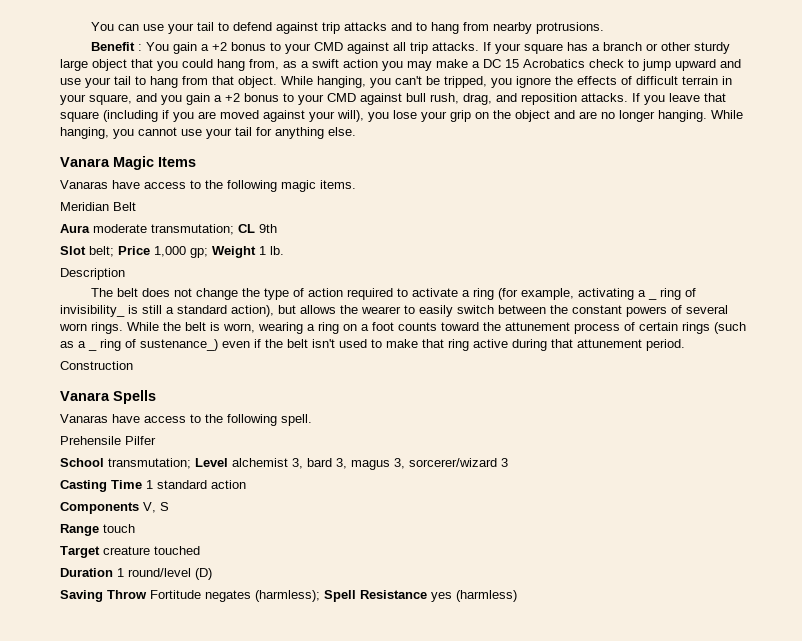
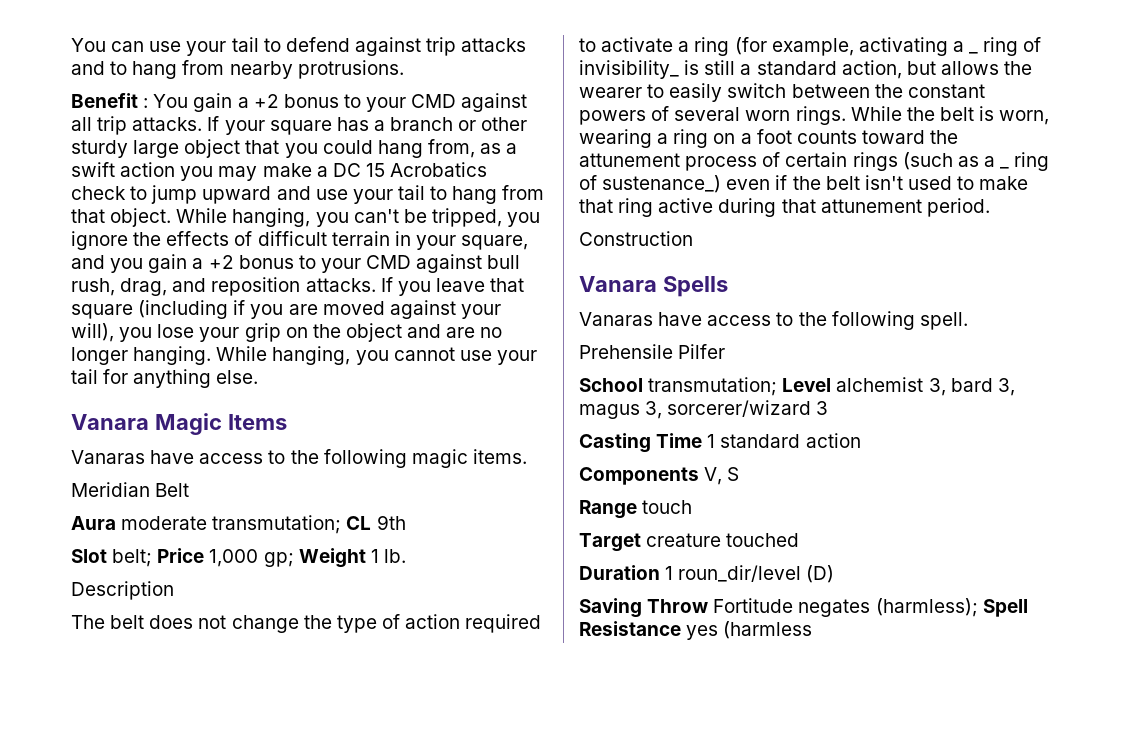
- The belt does not change the type of action required to activate a ring (for example, activating a _ ring of invisibility_ is still a standard action), but allows the wearer to easily switch between the constant powers of several worn rings.
+ The belt does not change the type of action required to activate a ring (for example, activating a _ ring of invisibility_ is still a standard action, but allows the wearer to easily switch between the constant powers of several worn rings.
- Duration 1 round/level (D)
+ Duration 1 roun_dir/level (D)
- Saving Throw Fortitude negates (harmless); Spell Resistance yes (harmless)
+ Saving Throw Fortitude negates (harmless); Spell Resistance yes (harmless

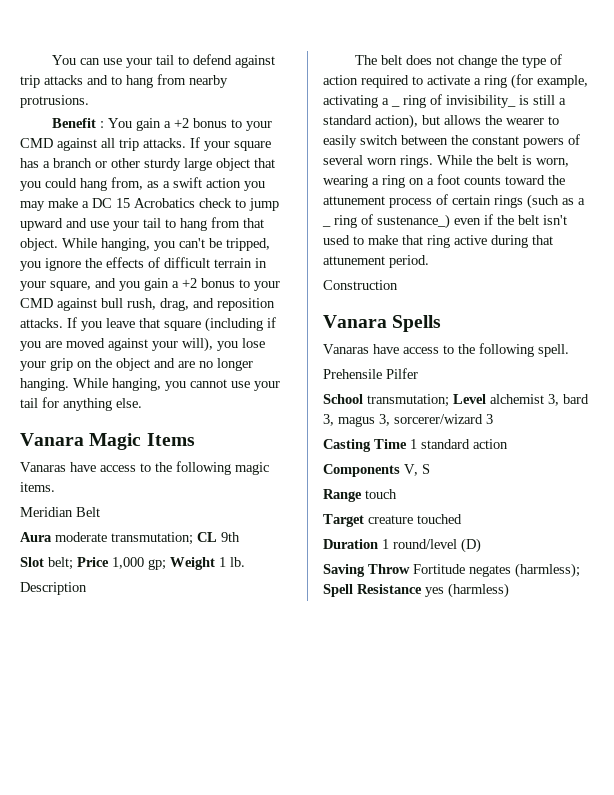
- The belt does not change the type of action required to activate a ring (for example, activating a _ ring of invisibility_ is still a standard action, but allows the wearer to easily switch between the constant powers of several worn rings.
+ The belt does not change the type of action required to activate a ring (for example, activating a _ ring of invisibility_ is still a standard action), but allows the wearer to easily switch between the constant powers of several worn rings.
- Duration 1 roun_dir/level (D)
+ Duration 1 round/level (D)
- Saving Throw Fortitude negates (harmless); Spell Resistance yes (harmless
+ Saving Throw Fortitude negates (harmless); Spell Resistance yes (harmless)

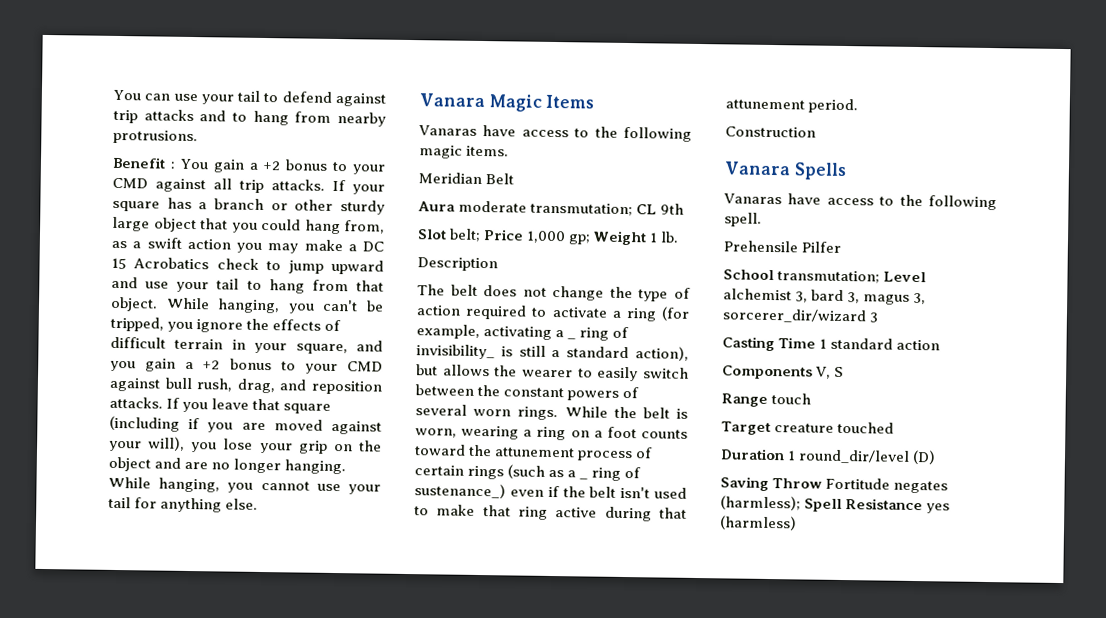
- School transmutation; Level alchemist 3, bard 3, magus 3, sorcerer/wizard 3
+ School transmutation; Level alchemist 3, bard 3, magus 3, sorcerer_dir/wizard 3
- Duration 1 round/level (D)
+ Duration 1 round_dir/level (D)

